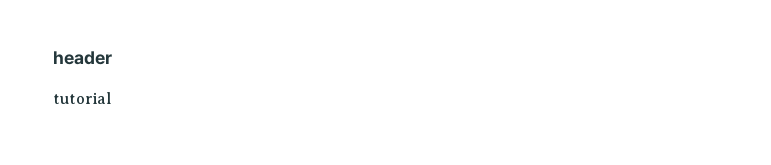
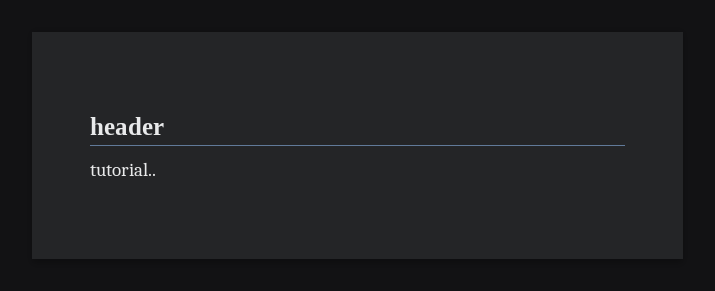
- tutorial
+ tutorial..

